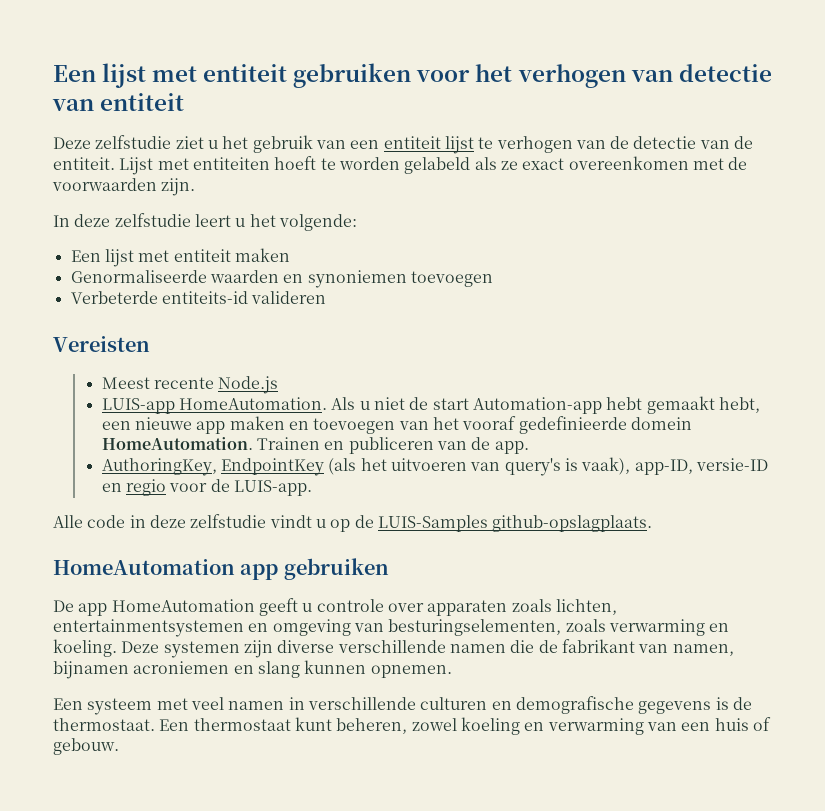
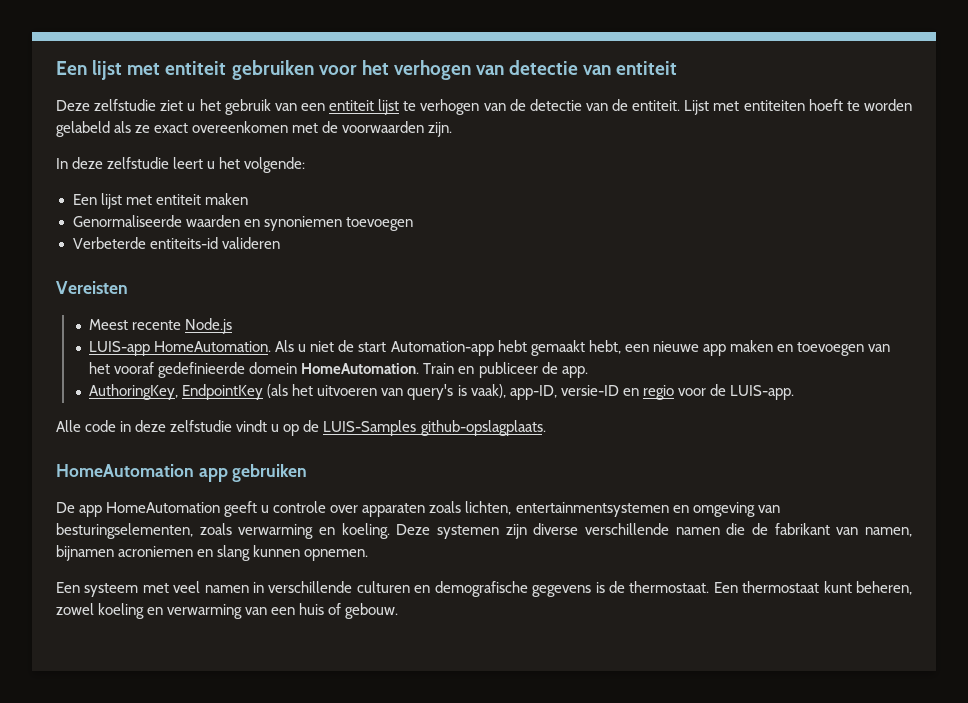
- Trainen en publiceren van de app.
+ Train en publiceer de app.

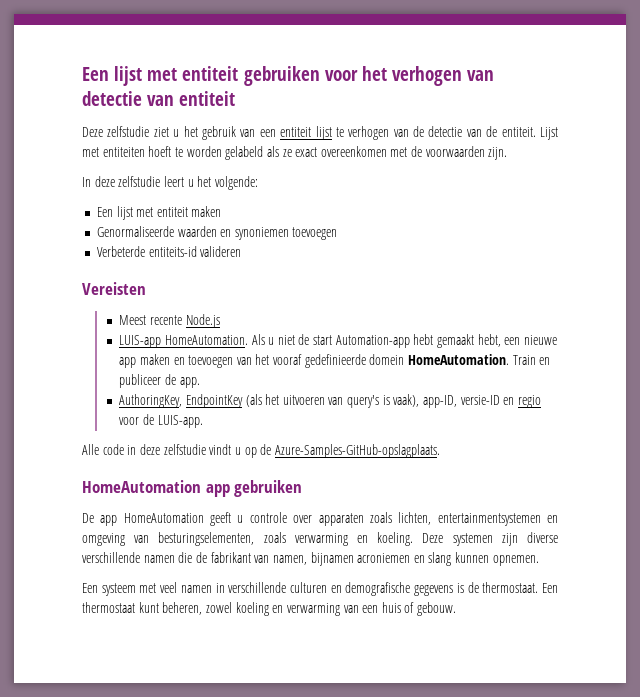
- Alle code in deze zelfstudie vindt u op de LUIS-Samples github-opslagplaats.
+ Alle code in deze zelfstudie vindt u op de Azure-Samples-GitHub-opslagplaats.

